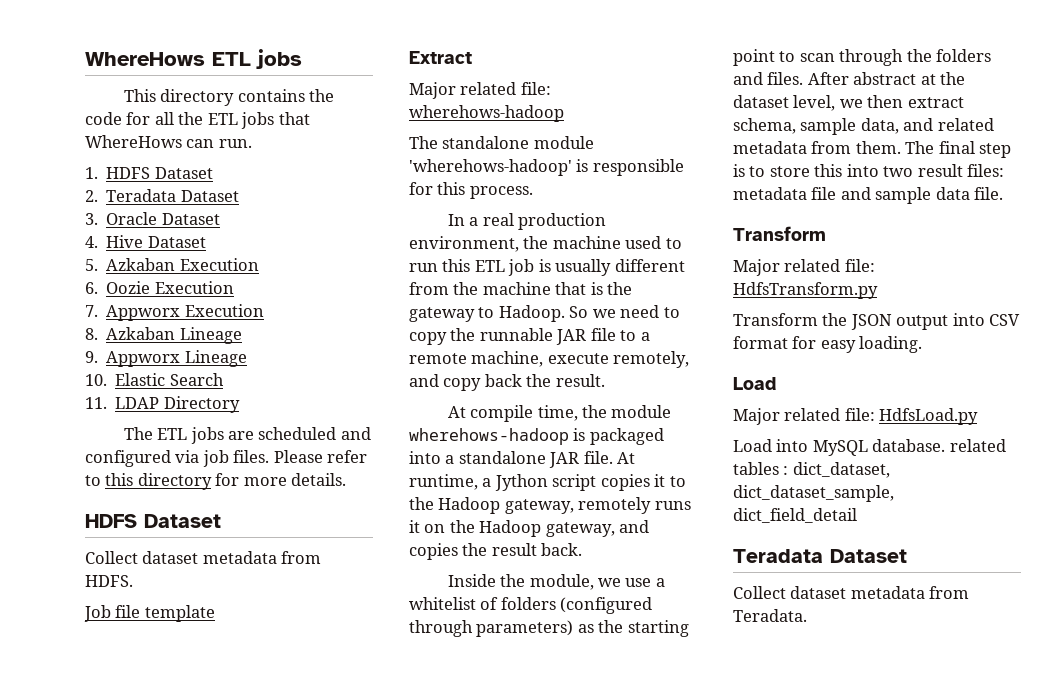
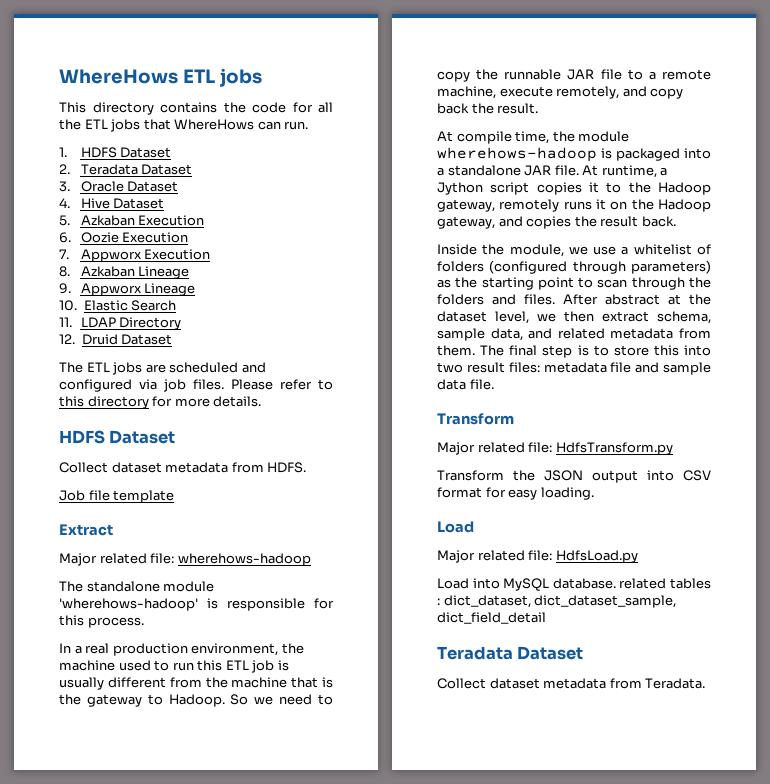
+ 12. Druid Dataset

